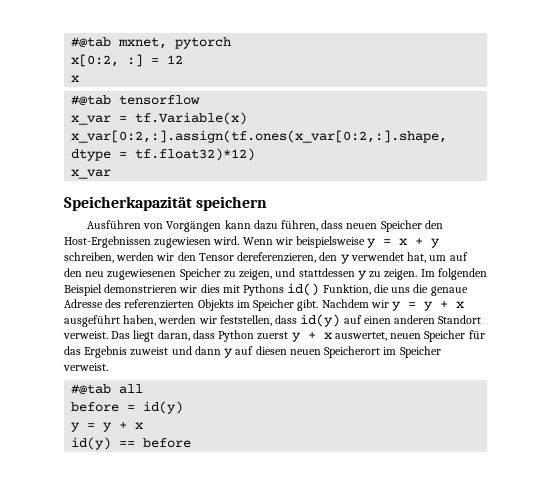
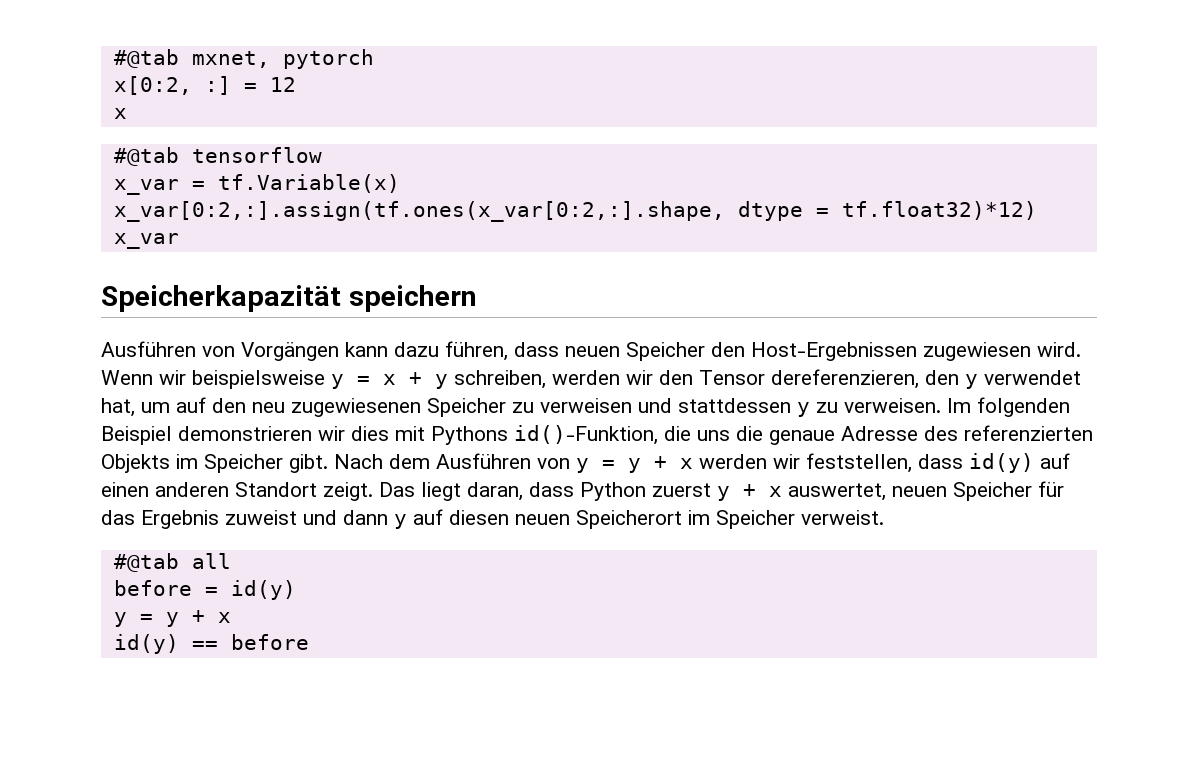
- Wenn wir beispielsweise y = x + y schreiben, werden wir den Tensor dereferenzieren, den y verwendet hat, um auf den neu zugewiesenen Speicher zu zeigen, und stattdessen y zu zeigen.
+ Wenn wir beispielsweise y = x + y schreiben, werden wir den Tensor dereferenzieren, den y verwendet hat, um auf den neu zugewiesenen Speicher zu verweisen und stattdessen y zu verweisen.
- Im folgenden Beispiel demonstrieren wir dies mit Pythons id() Funktion, die uns die genaue Adresse des referenzierten Objekts im Speicher gibt.
+ Im folgenden Beispiel demonstrieren wir dies mit Pythons id()-Funktion, die uns die genaue Adresse des referenzierten Objekts im Speicher gibt.
- Nachdem wir y = y + x ausgeführt haben, werden wir feststellen, dass id(y) auf einen anderen Standort verweist.
+ Nach dem Ausführen von y = y + x werden wir feststellen, dass id(y) auf einen anderen Standort zeigt.

